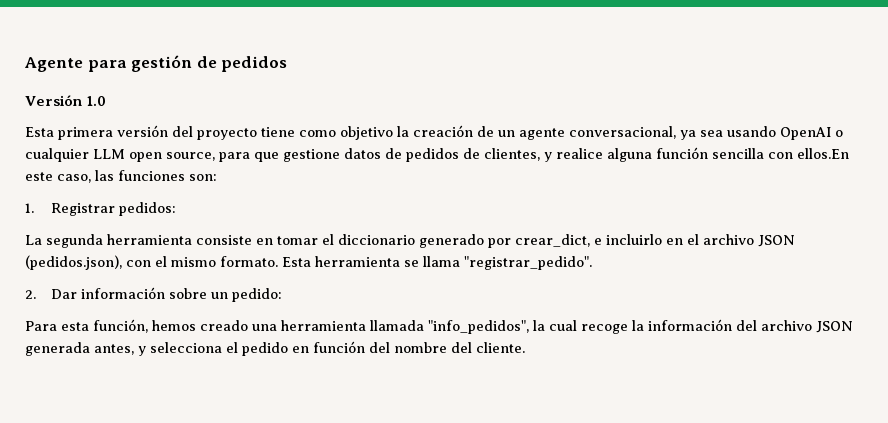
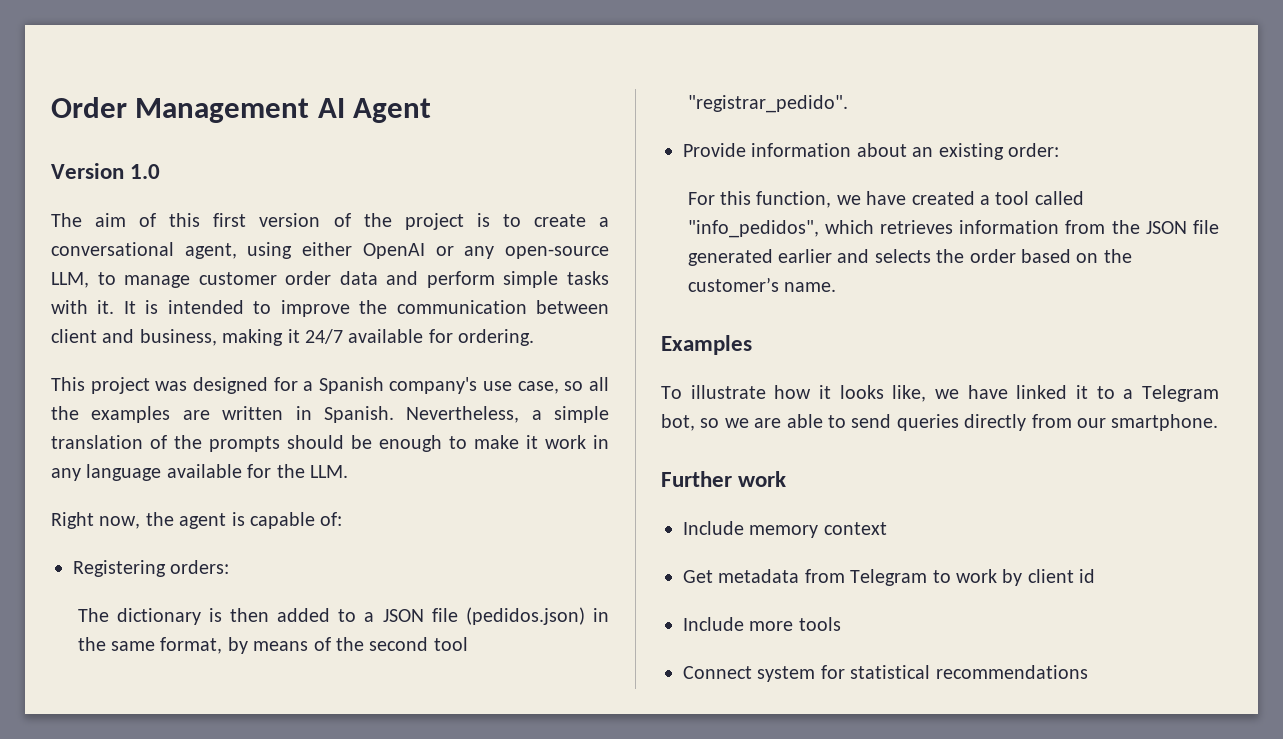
- Agente para gestión de pedidos
- Versión 1.0
- Esta primera versión del proyecto tiene como objetivo la creación de un agente conversacional, ya sea usando OpenAI o cualquier LLM open source, para que gestione datos de pedidos de clientes, y realice alguna función sencilla con ellos.En este caso, las funciones son:
- 1. Registrar pedidos:
- La segunda herramienta consiste en tomar el diccionario generado por crear_dict, e incluirlo en el archivo JSON (pedidos.json), con el mismo formato. Esta herramienta se llama "registrar_pedido".
- 2. Dar información sobre un pedido:
- Para esta función, hemos creado una herramienta llamada "info_pedidos", la cual recoge la información del archivo JSON generada antes, y selecciona el pedido en función del nombre del cliente.
+ Order Management AI Agent
+ Version 1.0
+ The aim of this first version of the project is to create a conversational agent, using either OpenAI or any open-source LLM, to manage customer order data and perform simple tasks with it. It is intended to improve the communication between client and business, making it 24/7 available for ordering.
+ This project was designed for a Spanish company's use case, so all the examples are written in Spanish. Nevertheless, a simple translation of the prompts should be enough to make it work in any language available for the LLM.
+ Right now, the agent is capable of:
+ Registering orders:
+ The dictionary is then added to a JSON file (pedidos.json) in the same format, by means of the second tool "registrar_pedido".
+ Provide information about an existing order:
+ For this function, we have created a tool called "info_pedidos", which retrieves information from the JSON file generated earlier and selects the order based on the customer’s name.
+ Examples
+ To illustrate how it looks like, we have linked it to a Telegram bot, so we are able to send queries directly from our smartphone.
+ Further work
+ Include memory context
+ Get metadata from Telegram to work by client id
+ Include more tools
+ Connect system for statistical recommendations

